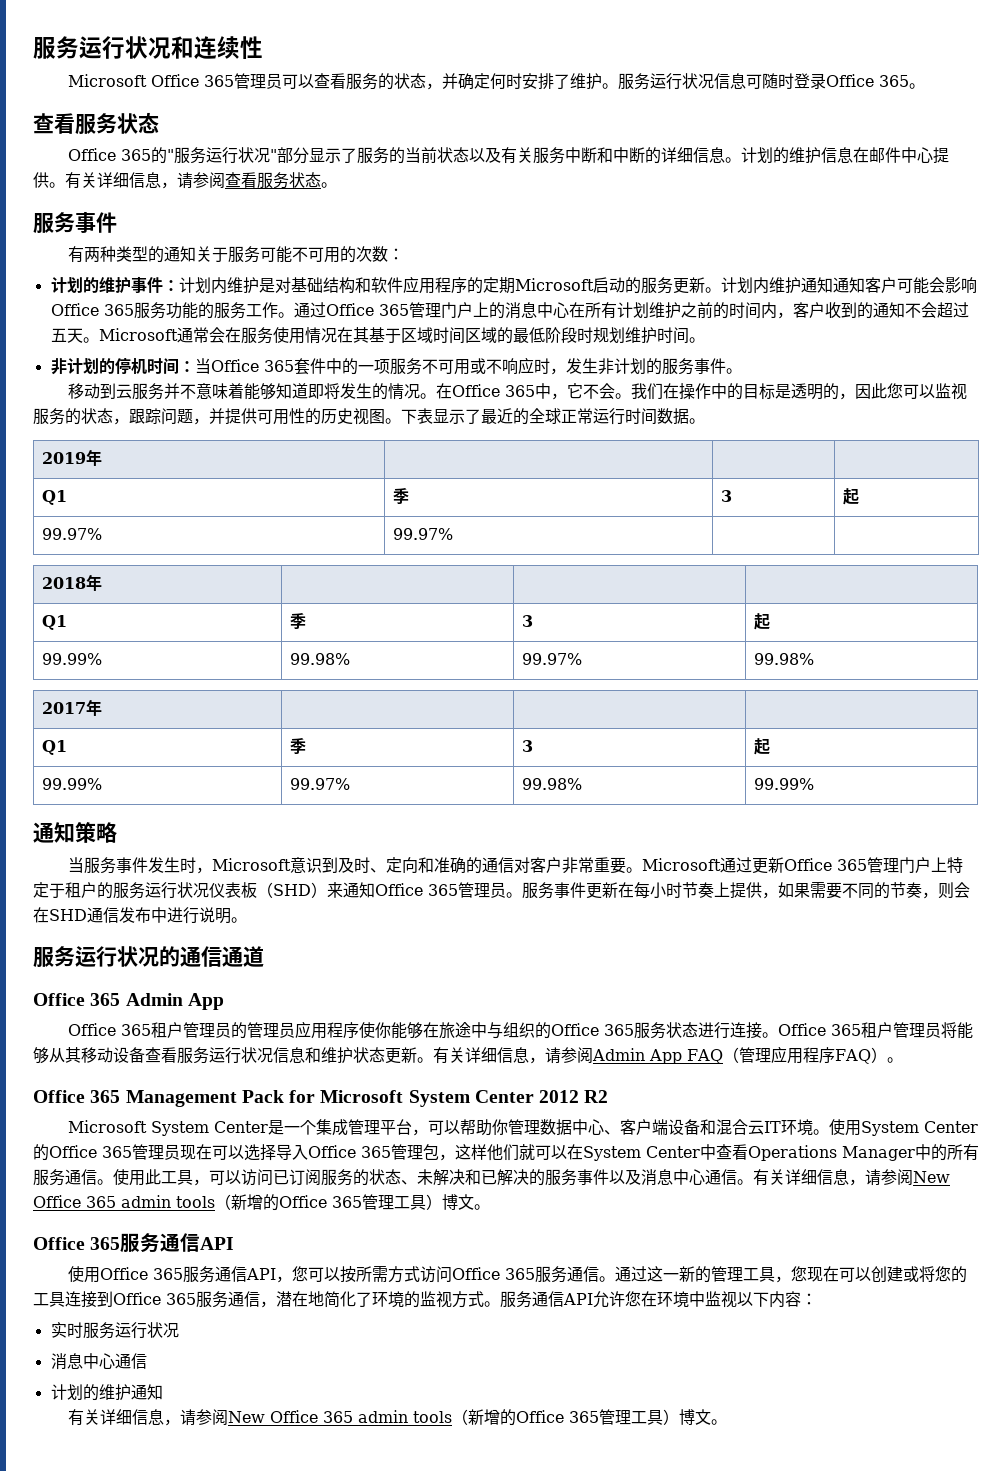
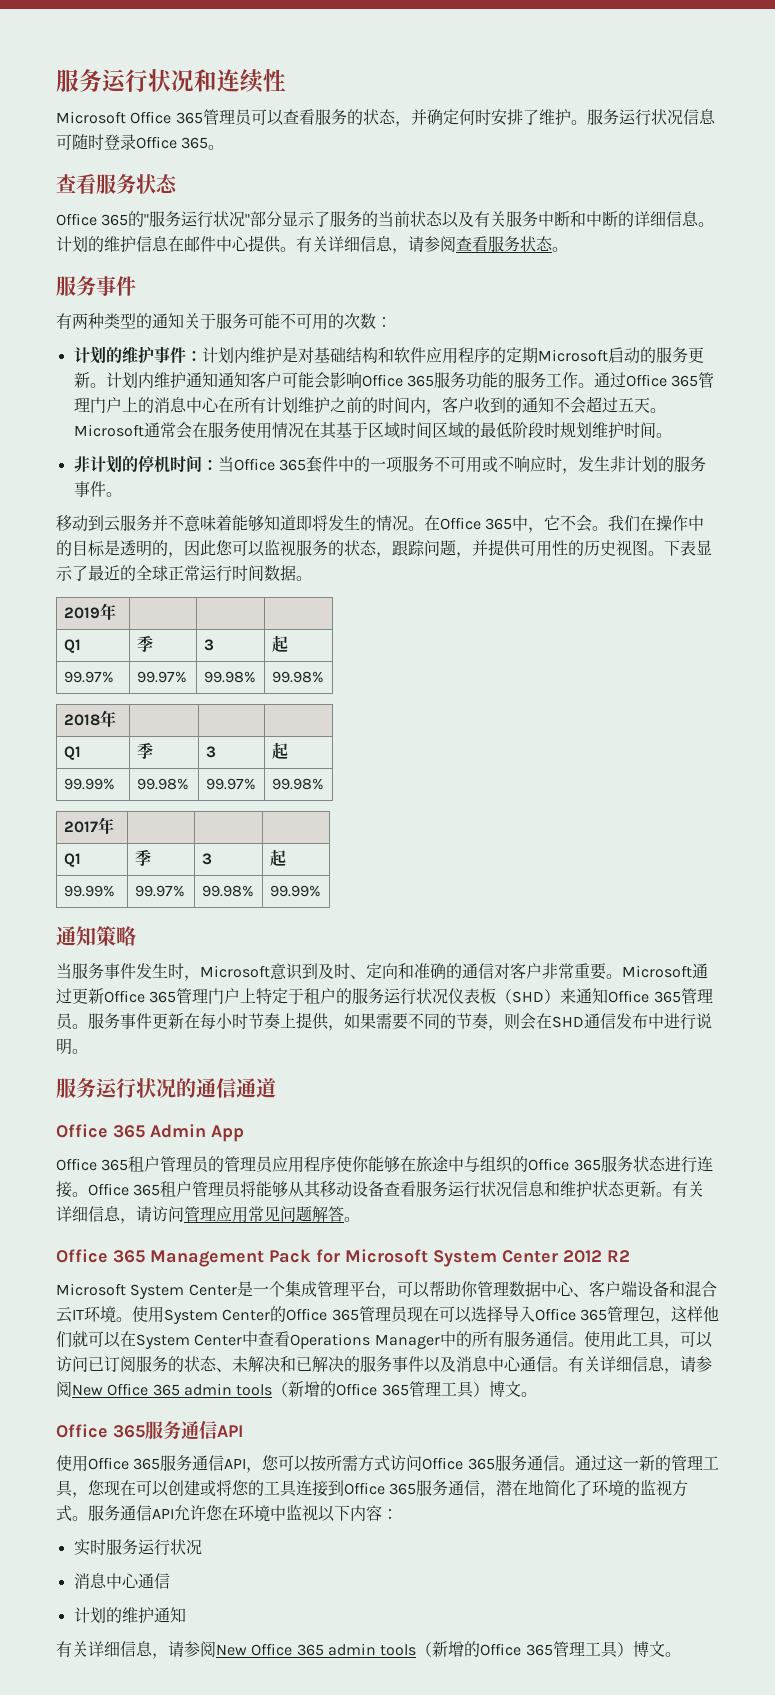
- 99.97% | 99.97% | |
+ 99.97% | 99.97% | 99.98% | 99.98%
- 有关详细信息，请参阅Admin App FAQ（管理应用程序FAQ）。
+ 有关详细信息，请访问管理应用常见问题解答。

